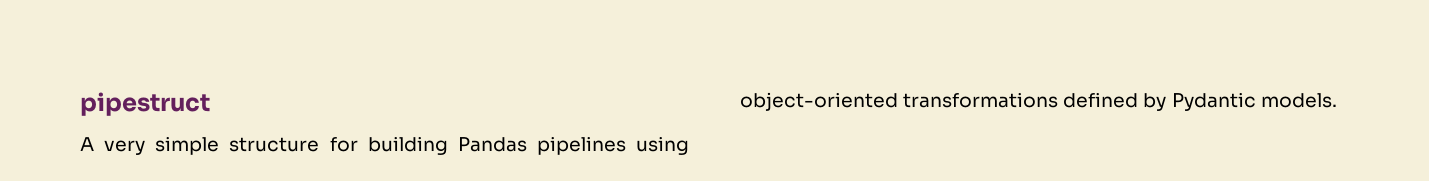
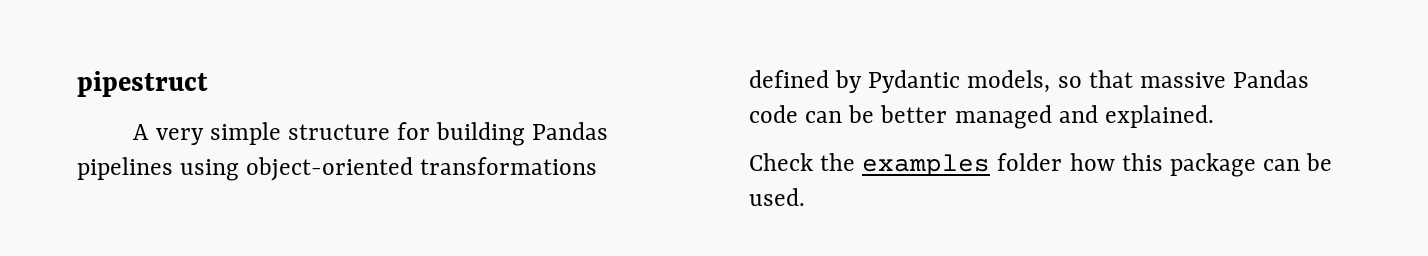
- A very simple structure for building Pandas pipelines using object-oriented transformations defined by Pydantic models.
+ A very simple structure for building Pandas pipelines using object-oriented transformations defined by Pydantic models, so that massive Pandas code can be better managed and explained.
+ Check the examples folder how this package can be used.

